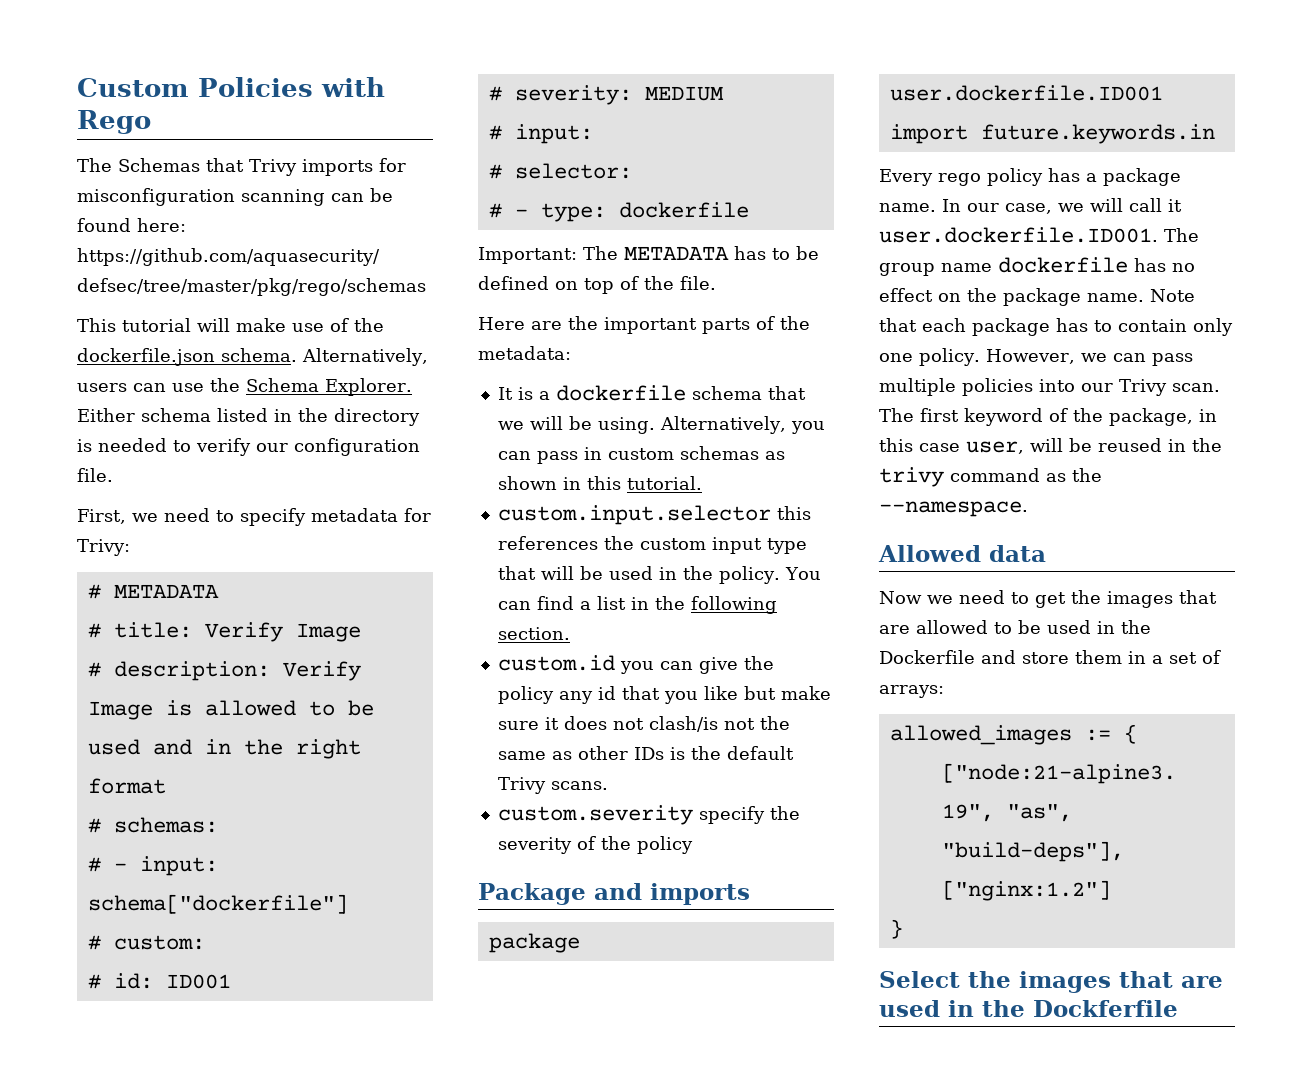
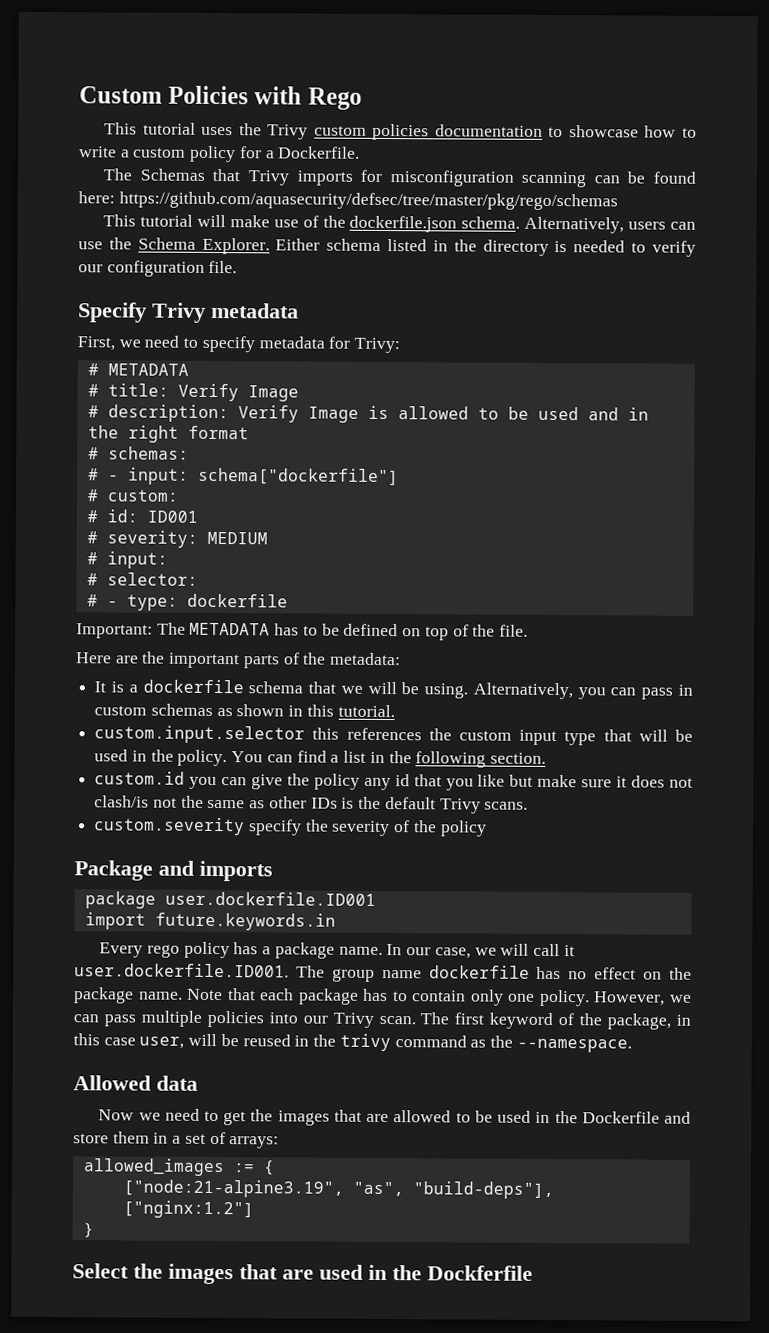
+ This tutorial uses the Trivy custom policies documentation to showcase how to write a custom policy for a Dockerfile.
+ Specify Trivy metadata

